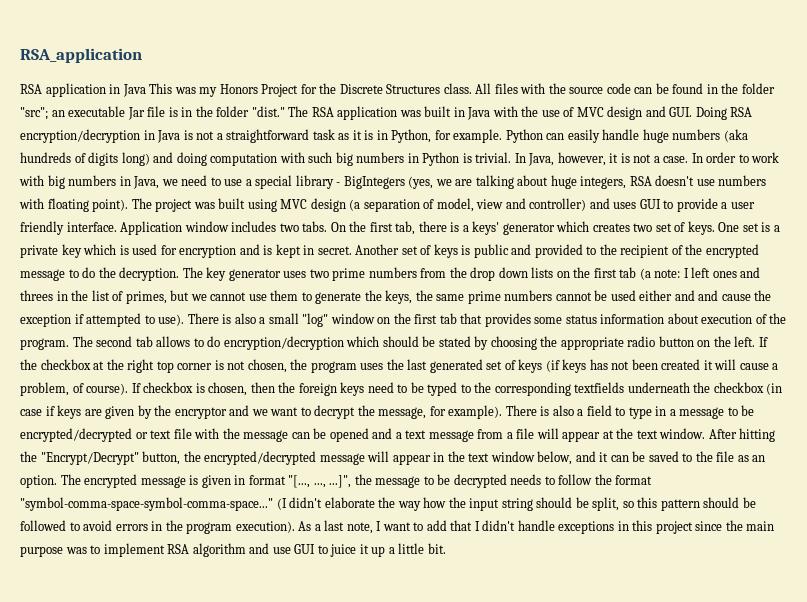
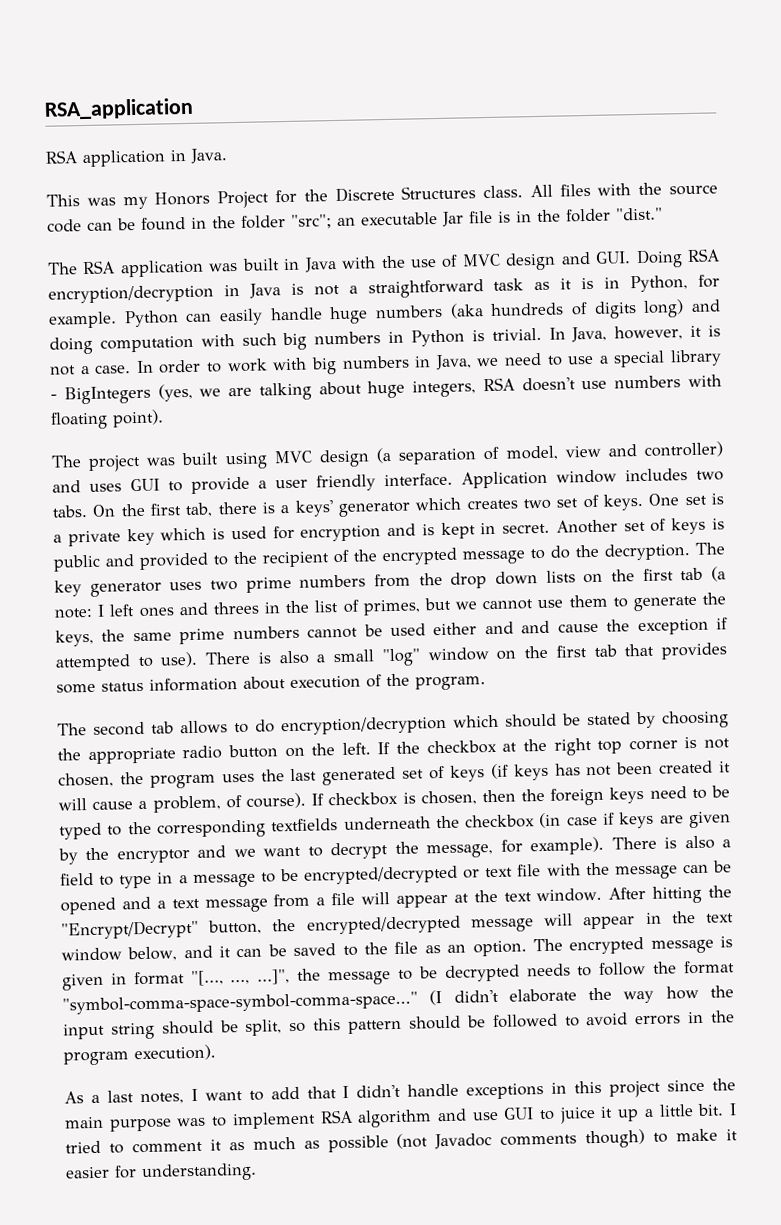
- RSA application in Java This was my Honors Project for the Discrete Structures class.
+ RSA application in Java.
+ This was my Honors Project for the Discrete Structures class.
- All files with the source code can be found in the folder "src"; an executable Jar file is in the folder "dist." The RSA application was built in Java with the use of MVC design and GUI. Doing RSA encryption/decryption in Java is not a straightforward task as it is in Python, for example.
+ All files with the source code can be found in the folder "src"; an executable Jar file is in the folder "dist."
+ The RSA application was built in Java with the use of MVC design and GUI. Doing RSA encryption/decryption in Java is not a straightforward task as it is in Python, for example.
- In order to work with big numbers in Java, we need to use a special library - BigIntegers (yes, we are talking about huge integers, RSA doesn't use numbers with floating point). The project was built using MVC design (a separation of model, view and controller) and uses GUI to provide a user friendly interface.
+ In order to work with big numbers in Java, we need to use a special library - BigIntegers (yes, we are talking about huge integers, RSA doesn't use numbers with floating point).
+ The project was built using MVC design (a separation of model, view and controller) and uses GUI to provide a user friendly interface.
- There is also a small "log" window on the first tab that provides some status information about execution of the program. The second tab allows to do encryption/decryption which should be stated by choosing the appropriate radio button on the left.
+ There is also a small "log" window on the first tab that provides some status information about execution of the program.
+ The second tab allows to do encryption/decryption which should be stated by choosing the appropriate radio button on the left.
- (I didn't elaborate the way how the input string should be split, so this pattern should be followed to avoid errors in the program execution). As a last note, I want to add that I didn't handle exceptions in this project since the main purpose was to implement RSA algorithm and use GUI to juice it up a little bit.
+ (I didn't elaborate the way how the input string should be split, so this pattern should be followed to avoid errors in the program execution).
+ As a last notes, I want to add that I didn't handle exceptions in this project since the main purpose was to implement RSA algorithm and use GUI to juice it up a little bit.
+ I tried to comment it as much as possible (not Javadoc comments though) to make it easier for understanding.

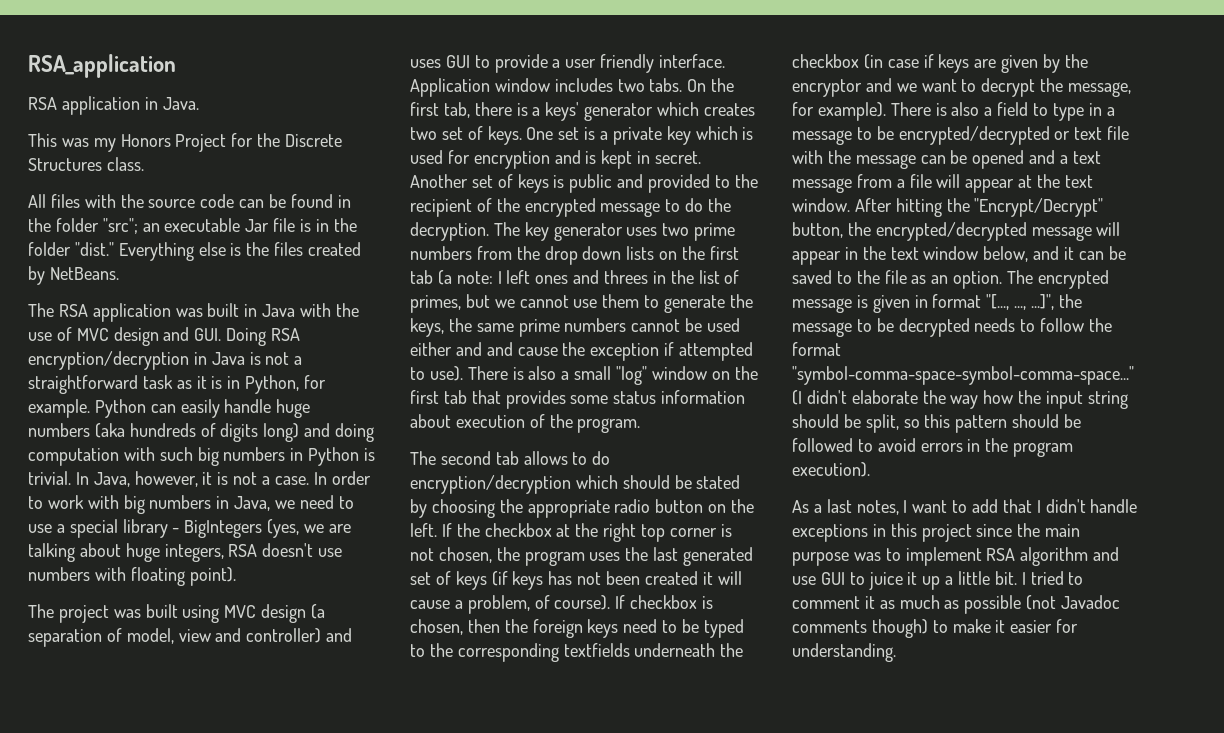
- This was my Honors Project for the Discrete Structures class. All files with the source code can be found in the folder "src"; an executable Jar file is in the folder "dist."
+ This was my Honors Project for the Discrete Structures class.
+ All files with the source code can be found in the folder "src"; an executable Jar file is in the folder "dist." Everything else is the files created by NetBeans.

